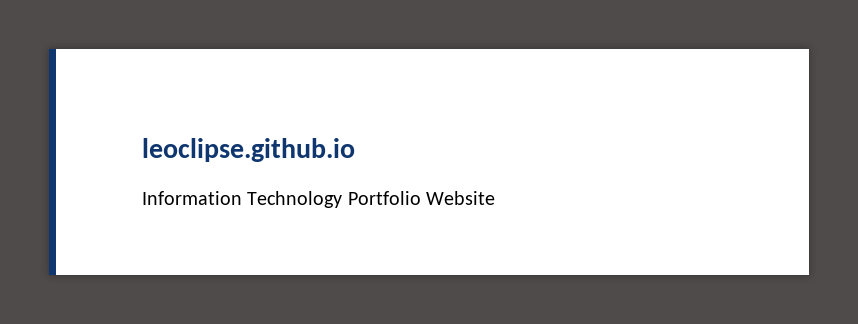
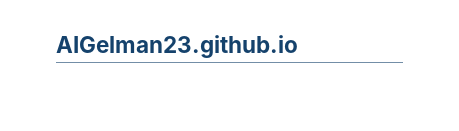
- leoclipse.github.io
- Information Technology Portfolio Website
+ AIGelman23.github.io

